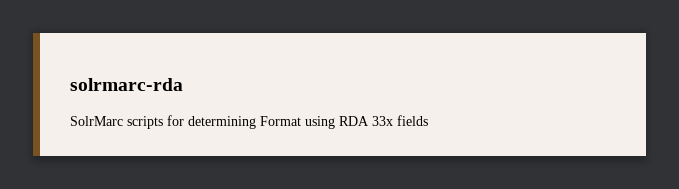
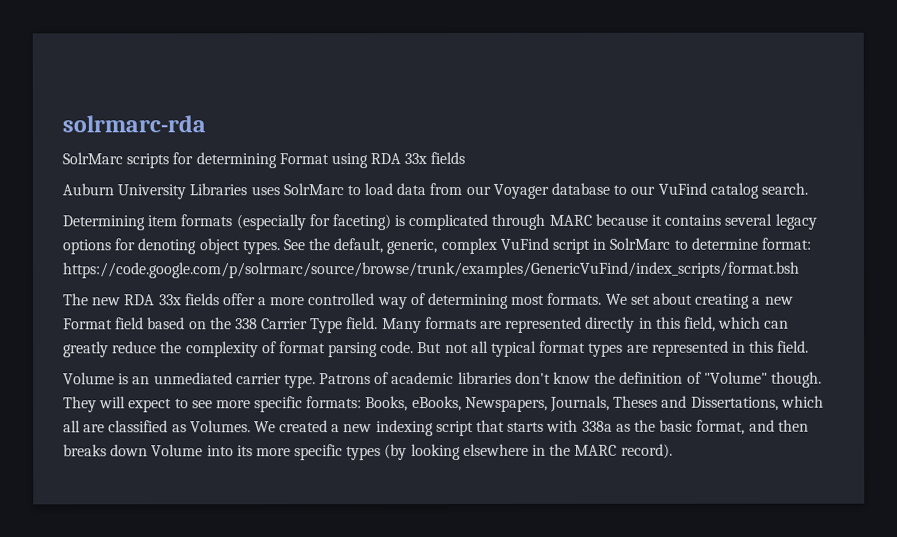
+ Auburn University Libraries uses SolrMarc to load data from our Voyager database to our VuFind catalog search.
+ Determining item formats (especially for faceting) is complicated through MARC because it contains several legacy options for denoting object types. See the default, generic, complex VuFind script in SolrMarc to determine format: https://code.google.com/p/solrmarc/source/browse/trunk/examples/GenericVuFind/index_scripts/format.bsh
+ The new RDA 33x fields offer a more controlled way of determining most formats. We set about creating a new Format field based on the 338 Carrier Type field. Many formats are represented directly in this field, which can greatly reduce the complexity of format parsing code. But not all typical format types are represented in this field.
+ Volume is an unmediated carrier type. Patrons of academic libraries don't know the definition of "Volume" though. They will expect to see more specific formats: Books, eBooks, Newspapers, Journals, Theses and Dissertations, which all are classified as Volumes. We created a new indexing script that starts with 338a as the basic format, and then breaks down Volume into its more specific types (by looking elsewhere in the MARC record).

